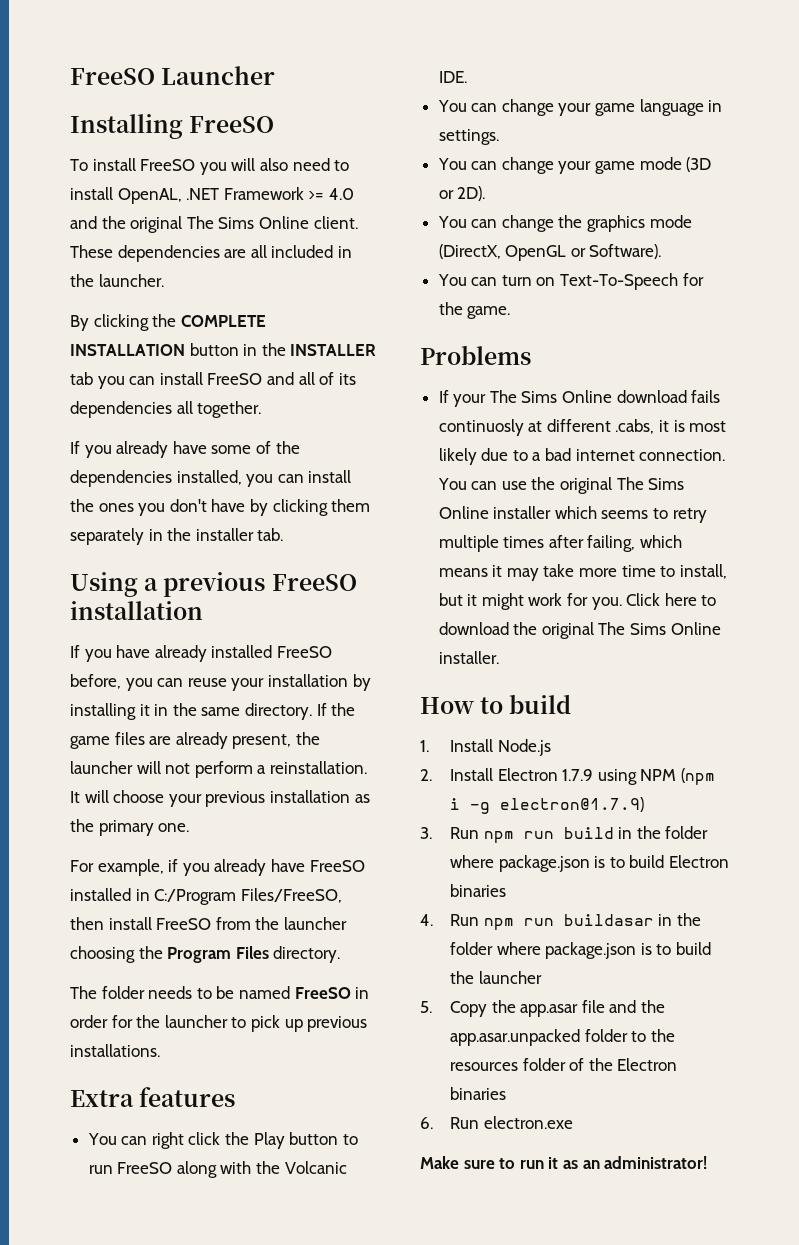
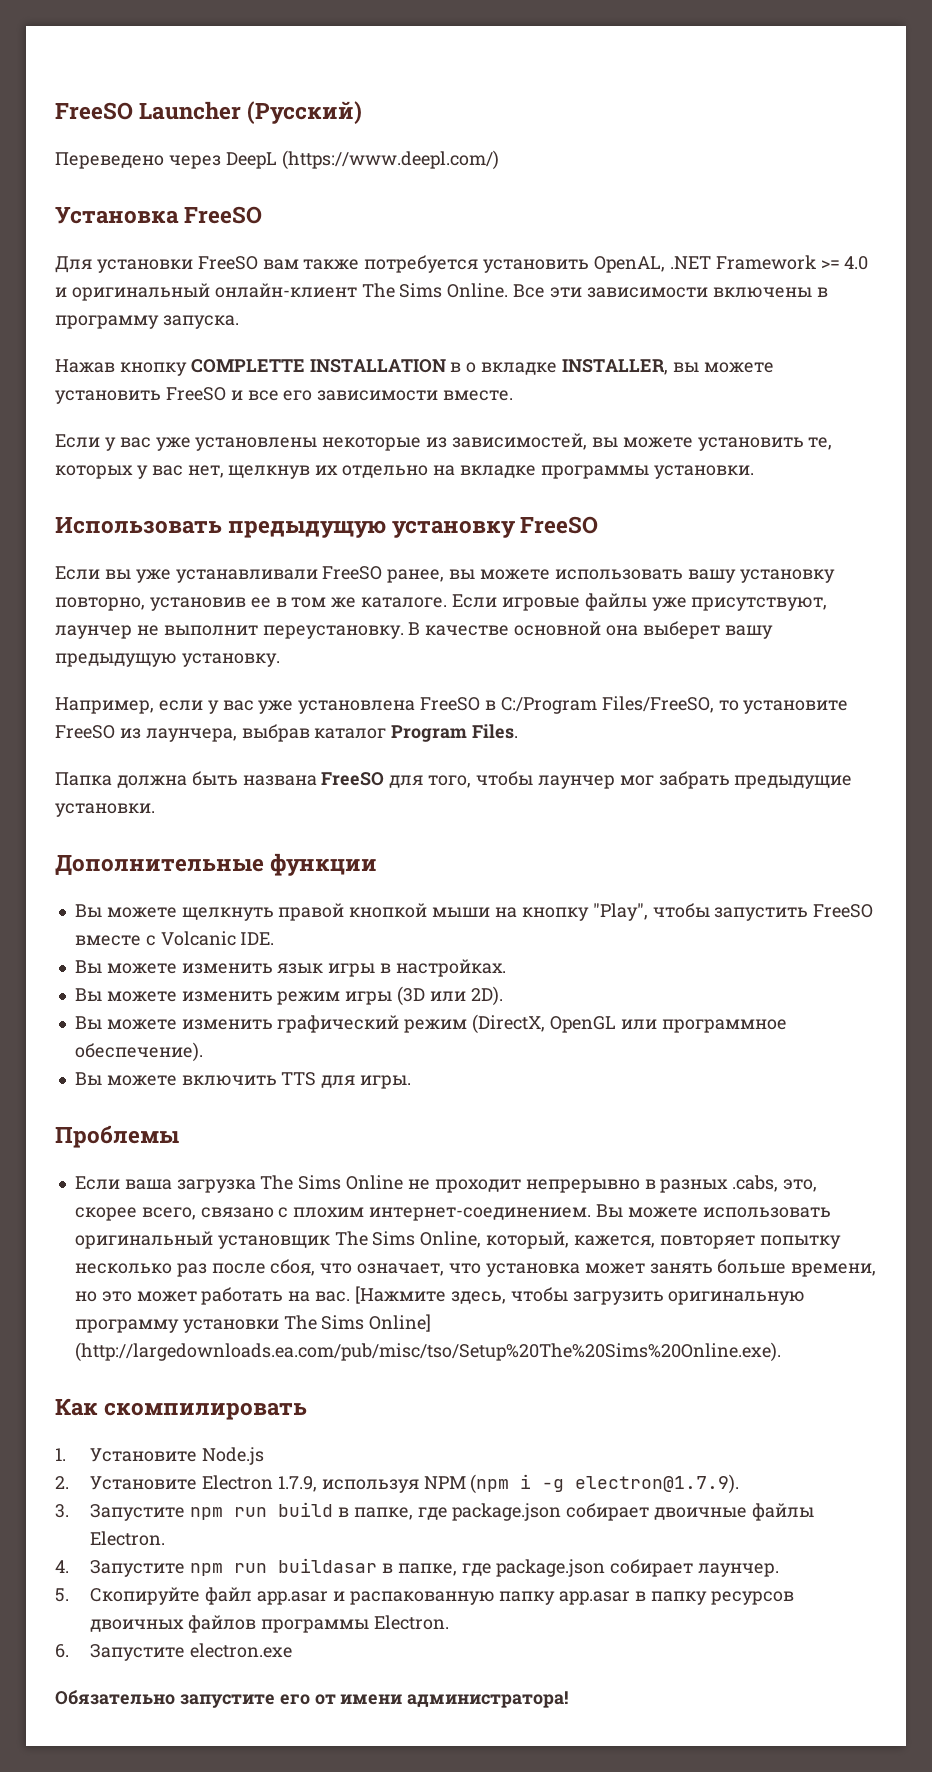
- FreeSO Launcher
- Installing FreeSO
- To install FreeSO you will also need to install OpenAL, .NET Framework >= 4.0 and the original The Sims Online client. These dependencies are all included in the launcher.
- By clicking the COMPLETE INSTALLATION button in the INSTALLER tab you can install FreeSO and all of its dependencies all together.
- If you already have some of the dependencies installed, you can install the ones you don't have by clicking them separately in the installer tab.
- Using a previous FreeSO installation
- If you have already installed FreeSO before, you can reuse your installation by installing it in the same directory. If the game files are already present, the launcher will not perform a reinstallation. It will choose your previous installation as the primary one.
- For example, if you already have FreeSO installed in C:/Program Files/FreeSO, then install FreeSO from the launcher choosing the Program Files directory.
- The folder needs to be named FreeSO in order for the launcher to pick up previous installations.
- Extra features
- You can right click the Play button to run FreeSO along with the Volcanic IDE.
- You can change your game language in settings.
- You can change your game mode (3D or 2D).
- You can change the graphics mode (DirectX, OpenGL or Software).
- You can turn on Text-To-Speech for the game.
- Problems
- If your The Sims Online download fails continuosly at different .cabs, it is most likely due to a bad internet connection. You can use the original The Sims Online installer which seems to retry multiple times after failing, which means it may take more time to install, but it might work for you. Click here to download the original The Sims Online installer.
- How to build
+ FreeSO Launcher (Русский)
+ Переведено через DeepL (https://www.deepl.com/)
+ Установка FreeSO
+ Для установки FreeSO вам также потребуется установить OpenAL, .NET Framework >= 4.0 и оригинальный онлайн-клиент The Sims Online. Все эти зависимости включены в программу запуска.
+ Нажав кнопку COMPLETTE INSTALLATION в о вкладке INSTALLER, вы можете установить FreeSO и все его зависимости вместе.
+ Если у вас уже установлены некоторые из зависимостей, вы можете установить те, которых у вас нет, щелкнув их отдельно на вкладке программы установки.
+ Использовать предыдущую установку FreeSO
+ Если вы уже устанавливали FreeSO ранее, вы можете использовать вашу установку повторно, установив ее в том же каталоге. Если игровые файлы уже присутствуют, лаунчер не выполнит переустановку. В качестве основной она выберет вашу предыдущую установку.
+ Например, если у вас уже установлена FreeSO в C:/Program Files/FreeSO, то установите FreeSO из лаунчера, выбрав каталог Program Files.
+ Папка должна быть названа FreeSO для того, чтобы лаунчер мог забрать предыдущие установки.
+ Дополнительные функции
+ Вы можете щелкнуть правой кнопкой мыши на кнопку "Play", чтобы запустить FreeSO вместе с Volcanic IDE.
+ Вы можете изменить язык игры в настройках.
+ Вы можете изменить режим игры (3D или 2D).
+ Вы можете изменить графический режим (DirectX, OpenGL или программное обеспечение).
+ Вы можете включить TTS для игры.
+ Проблемы
+ Если ваша загрузка The Sims Online не проходит непрерывно в разных .cabs, это, скорее всего, связано с плохим интернет-соединением. Вы можете использовать оригинальный установщик The Sims Online, который, кажется, повторяет попытку несколько раз после сбоя, что означает, что установка может занять больше времени, но это может работать на вас. [Нажмите здесь, чтобы загрузить оригинальную программу установки The Sims Online] (http://largedownloads.ea.com/pub/misc/tso/Setup%20The%20Sims%20Online.exe).
+ Как скомпилировать
- 1. Install Node.js
+ 1. Установите Node.js
- 2. Install Electron 1.7.9 using NPM (npm i -g electron@1.7.9)
+ 2. Установите Electron 1.7.9, используя NPM (npm i -g electron@1.7.9).
- 3. Run npm run build in the folder where package.json is to build Electron binaries
+ 3. Запустите npm run build в папке, где package.json собирает двоичные файлы Electron.
- 4. Run npm run buildasar in the folder where package.json is to build the launcher
- 5. Copy the app.asar file and the app.asar.unpacked folder to the resources folder of the Electron binaries
+ 4. Запустите npm run buildasar в папке, где package.json собирает лаунчер.
+ 5. Скопируйте файл app.asar и распакованную папку app.asar в папку ресурсов двоичных файлов программы Electron.
- 6. Run electron.exe
+ 6. Запустите electron.exe
- Make sure to run it as an administrator!
+ Обязательно запустите его от имени администратора!

